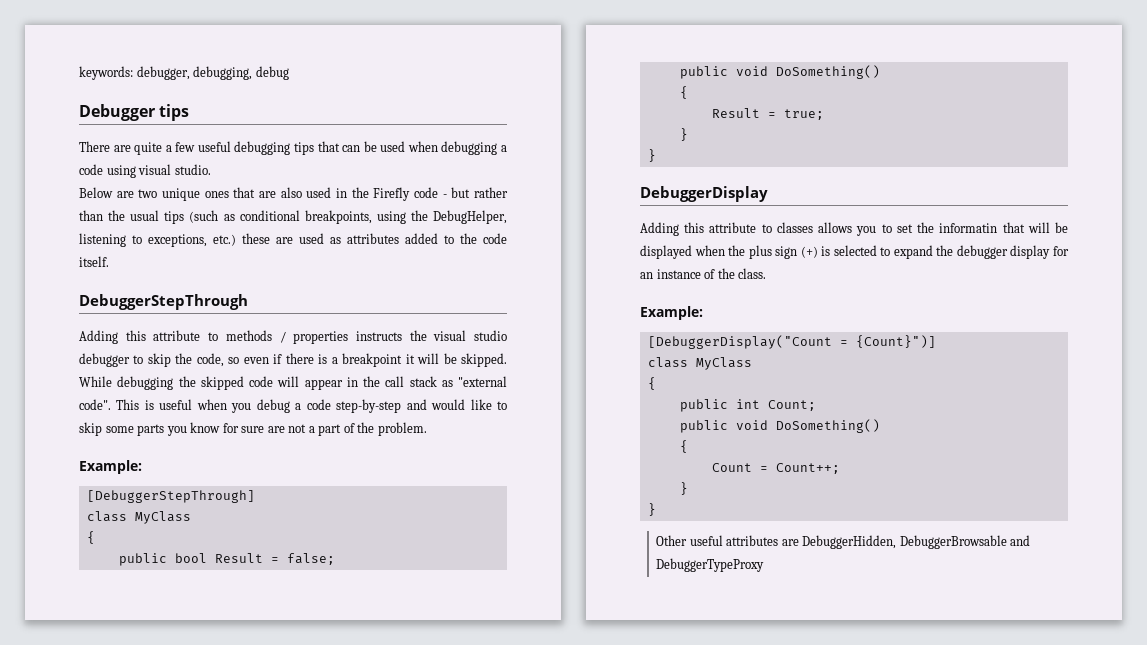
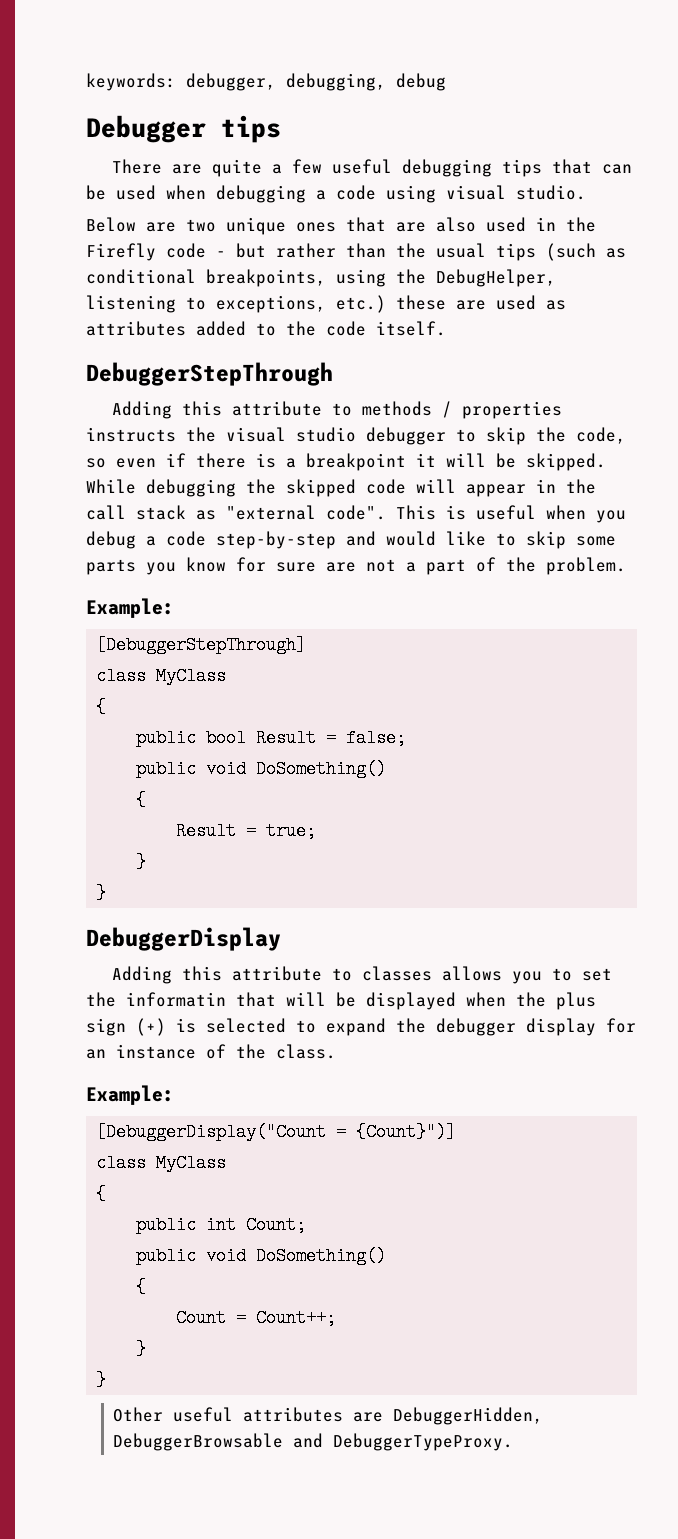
- Other useful attributes are DebuggerHidden, DebuggerBrowsable and DebuggerTypeProxy
+ Other useful attributes are DebuggerHidden, DebuggerBrowsable and DebuggerTypeProxy.

